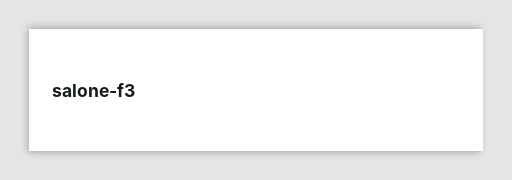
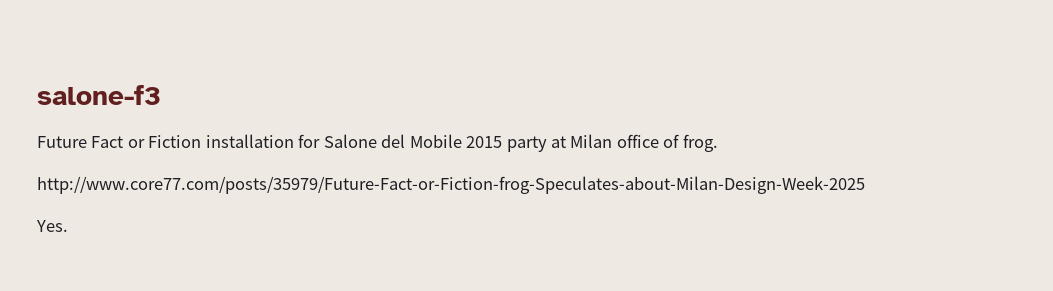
+ Future Fact or Fiction installation for Salone del Mobile 2015 party at Milan office of frog.
+ http://www.core77.com/posts/35979/Future-Fact-or-Fiction-frog-Speculates-about-Milan-Design-Week-2025
+ Yes.

